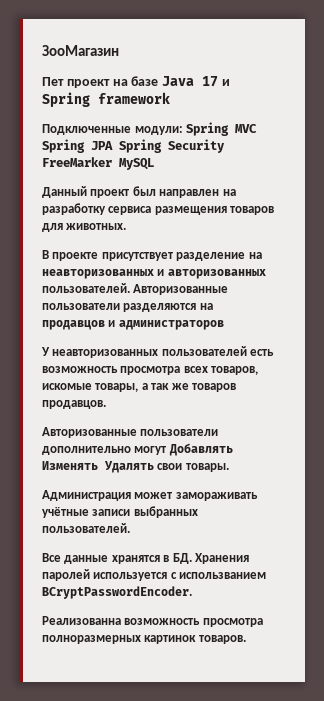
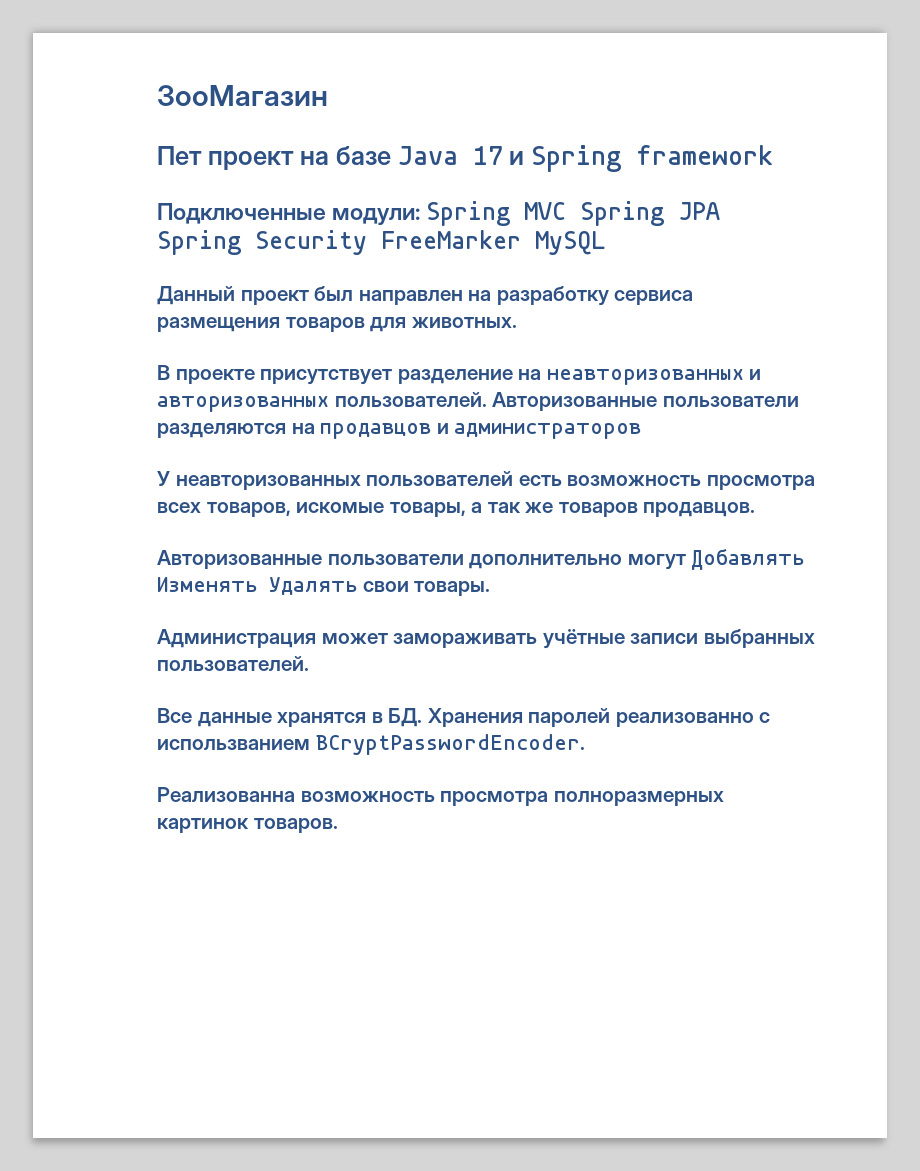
- Все данные хранятся в БД. Хранения паролей используется с использванием BCryptPasswordEncoder.
+ Все данные хранятся в БД. Хранения паролей реализованно с использванием BCryptPasswordEncoder.

